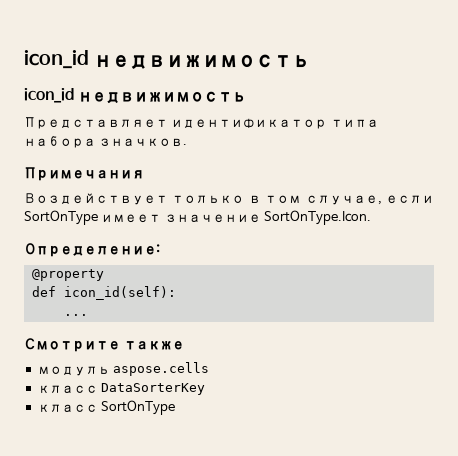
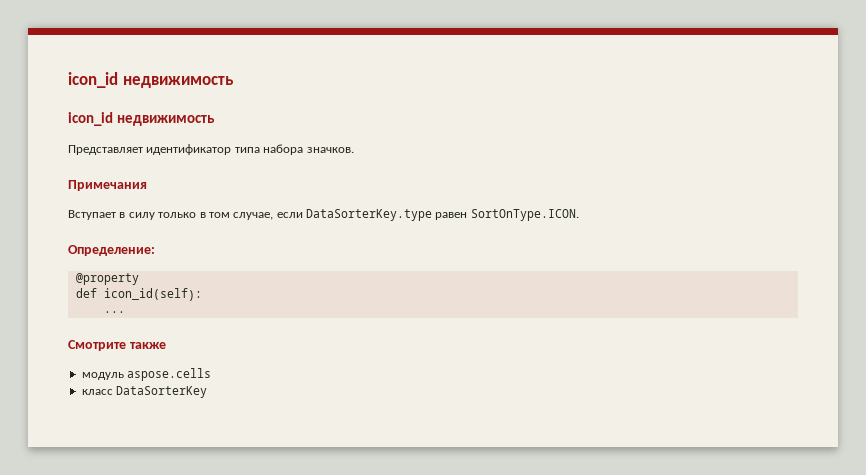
- Воздействует только в том случае, если SortOnType имеет значение SortOnType.Icon.
+ Вступает в силу только в том случае, если DataSorterKey.type равен SortOnType.ICON.
- класс SortOnType

